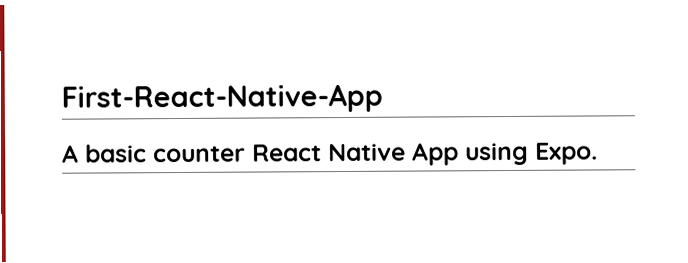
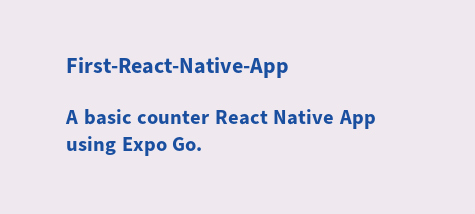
- A basic counter React Native App using Expo.
+ A basic counter React Native App using Expo Go.

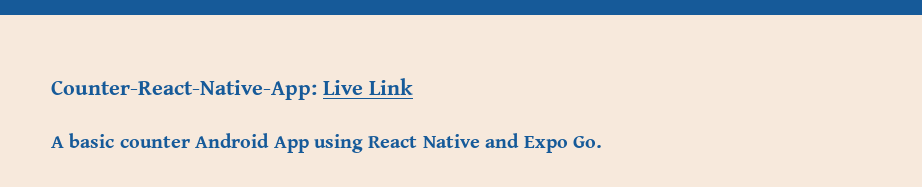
- First-React-Native-App
+ Counter-React-Native-App: Live Link
- A basic counter React Native App using Expo Go.
+ A basic counter Android App using React Native and Expo Go.

